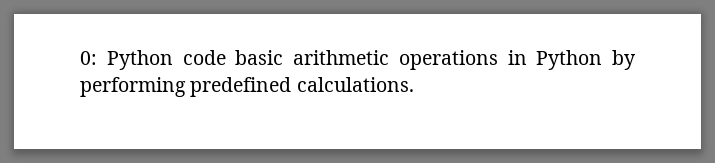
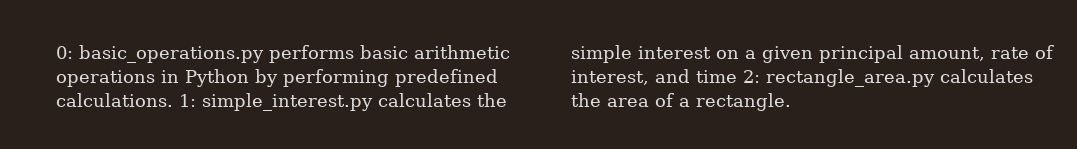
- 0: Python code basic arithmetic operations in Python by performing predefined calculations.
+ 0: basic_operations.py performs basic arithmetic operations in Python by performing predefined calculations.
+ 1: simple_interest.py calculates the simple interest on a given principal amount, rate of interest, and time 2: rectangle_area.py calculates the area of a rectangle.

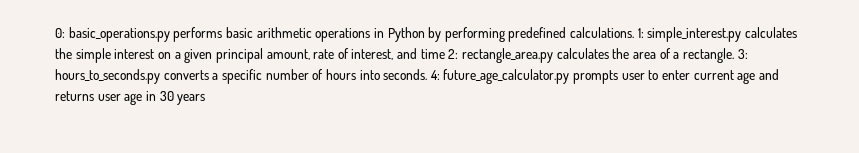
+ 3: hours_to_seconds.py converts a specific number of hours into seconds. 4: future_age_calculator.py prompts user to enter current age and returns user age in 30 years

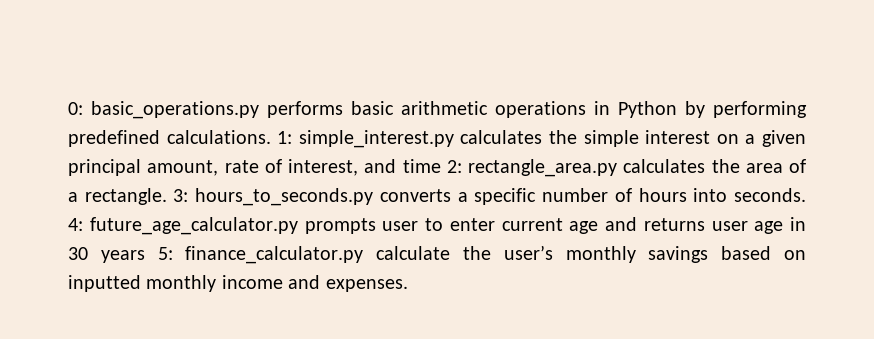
- 4: future_age_calculator.py prompts user to enter current age and returns user age in 30 years
+ 4: future_age_calculator.py prompts user to enter current age and returns user age in 30 years 5: finance_calculator.py calculate the user’s monthly savings based on inputted monthly income and expenses.

